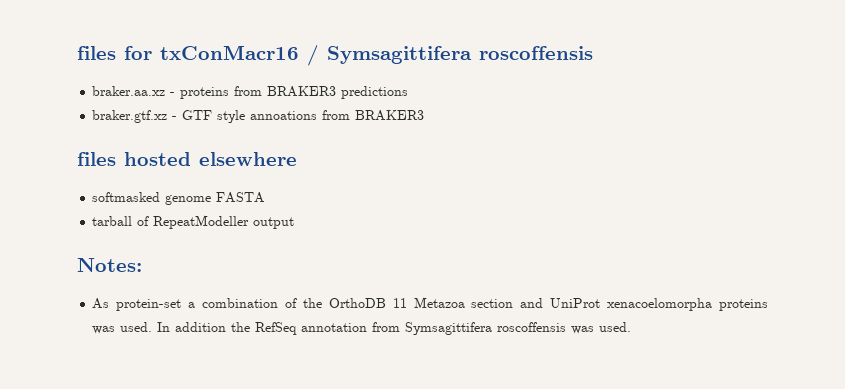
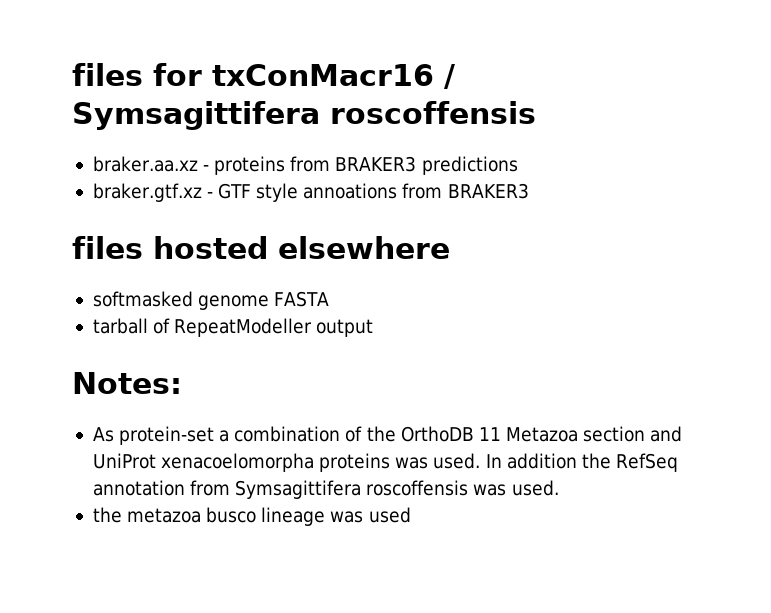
+ the metazoa busco lineage was used

